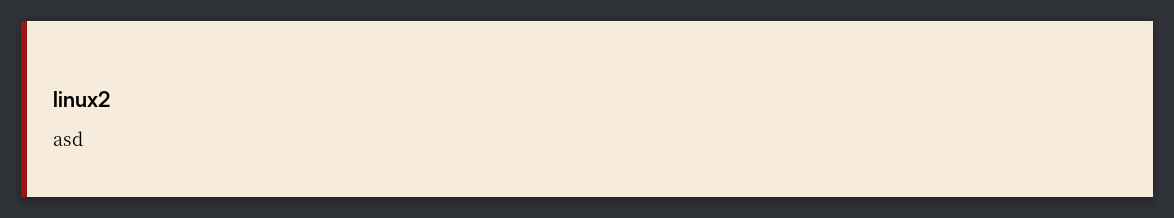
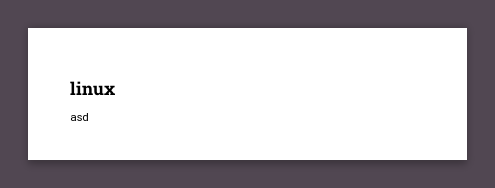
- linux2
+ linux

